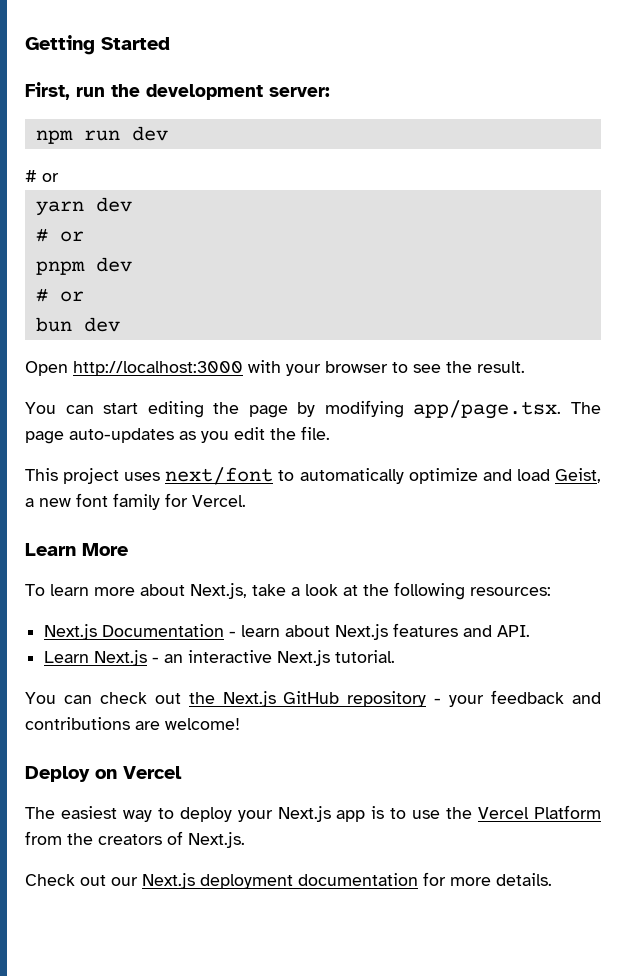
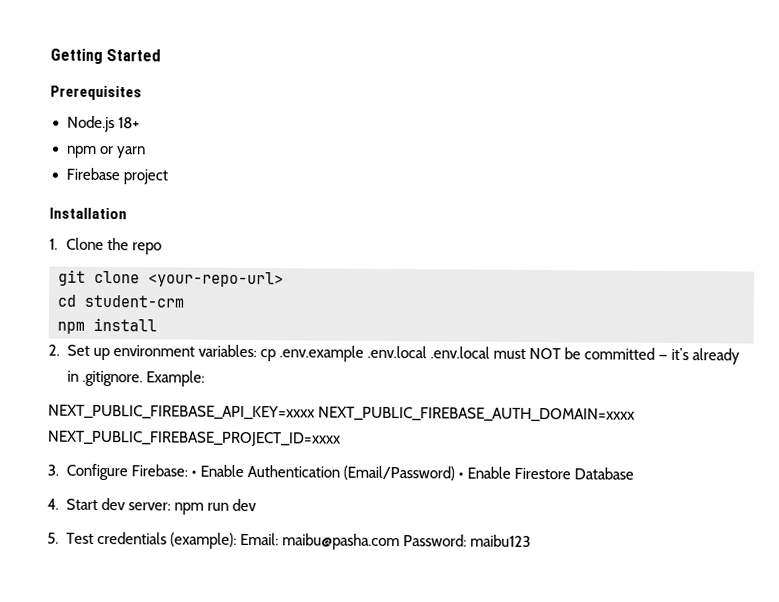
- First, run the development server:
- npm run dev
- # or
- yarn dev
- # or
- pnpm dev
- # or
- bun dev
- Open http://localhost:3000 with your browser to see the result.
- You can start editing the page by modifying app/page.tsx. The page auto-updates as you edit the file.
- This project uses next/font to automatically optimize and load Geist, a new font family for Vercel.
- Learn More
- To learn more about Next.js, take a look at the following resources:
- Next.js Documentation - learn about Next.js features and API.
- Learn Next.js - an interactive Next.js tutorial.
- You can check out the Next.js GitHub repository - your feedback and contributions are welcome!
- Deploy on Vercel
- The easiest way to deploy your Next.js app is to use the Vercel Platform from the creators of Next.js.
- Check out our Next.js deployment documentation for more details.
+ Prerequisites
+ Node.js 18+
+ npm or yarn
+ Firebase project
+ Installation
+ 1. Clone the repo
+ git clone <your-repo-url>
+ cd student-crm
+ npm install
+ 2. Set up environment variables: cp .env.example .env.local .env.local must NOT be committed — it’s already in .gitignore. Example:
+ NEXT_PUBLIC_FIREBASE_API_KEY=xxxx NEXT_PUBLIC_FIREBASE_AUTH_DOMAIN=xxxx NEXT_PUBLIC_FIREBASE_PROJECT_ID=xxxx
+ 3. Configure Firebase: • Enable Authentication (Email/Password) • Enable Firestore Database
+ 4. Start dev server: npm run dev
+ 5. Test credentials (example): Email: maibu@pasha.com Password: maibu123

